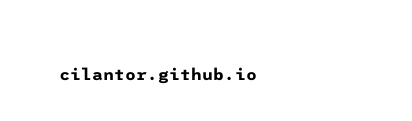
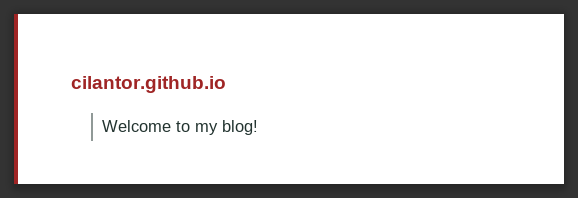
+ Welcome to my blog!

